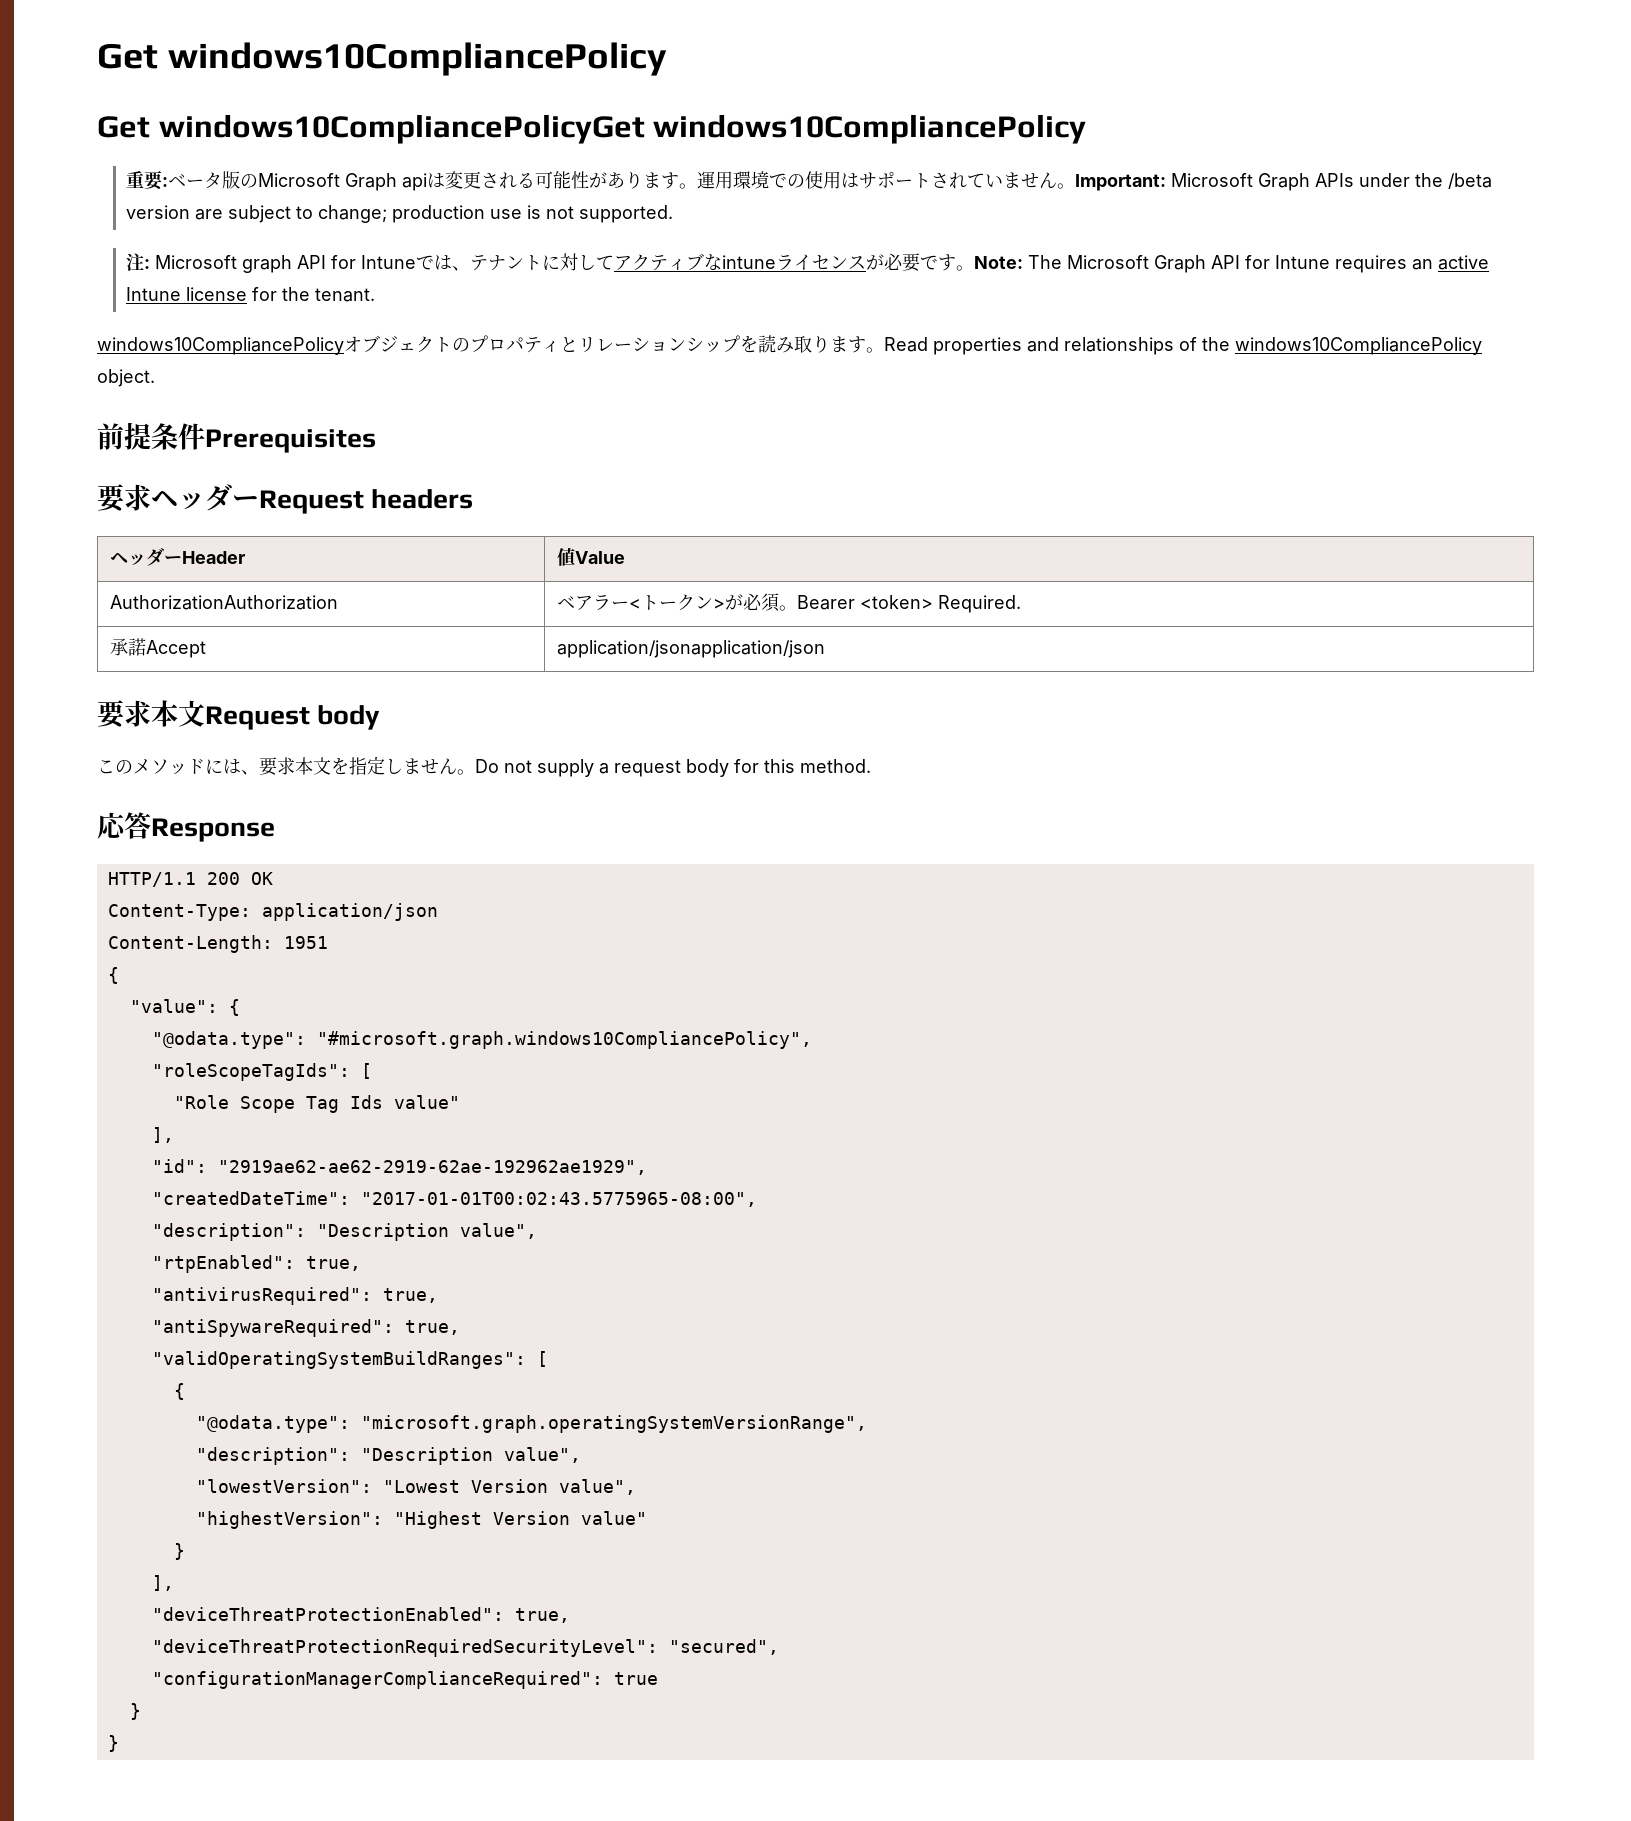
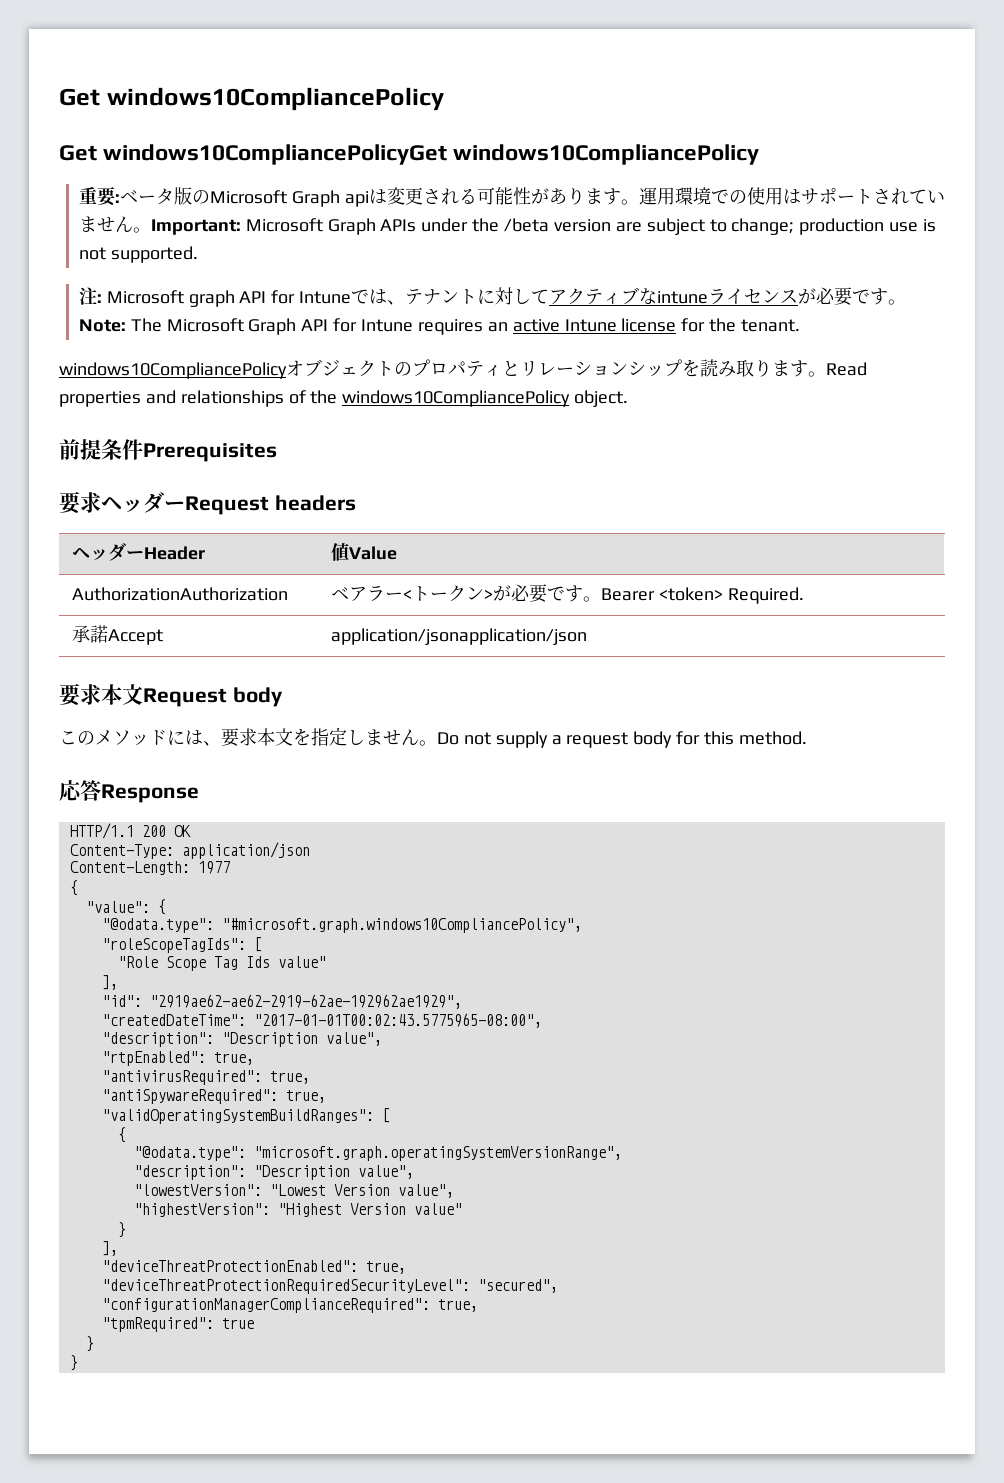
- AuthorizationAuthorization | ベアラー<トークン>が必須。Bearer <token> Required.
+ AuthorizationAuthorization | ベアラー<トークン>が必要です。Bearer <token> Required.
- Content-Length: 1951
+ Content-Length: 1977
- "configurationManagerComplianceRequired": true
+ "configurationManagerComplianceRequired": true,
+ "tpmRequired": true

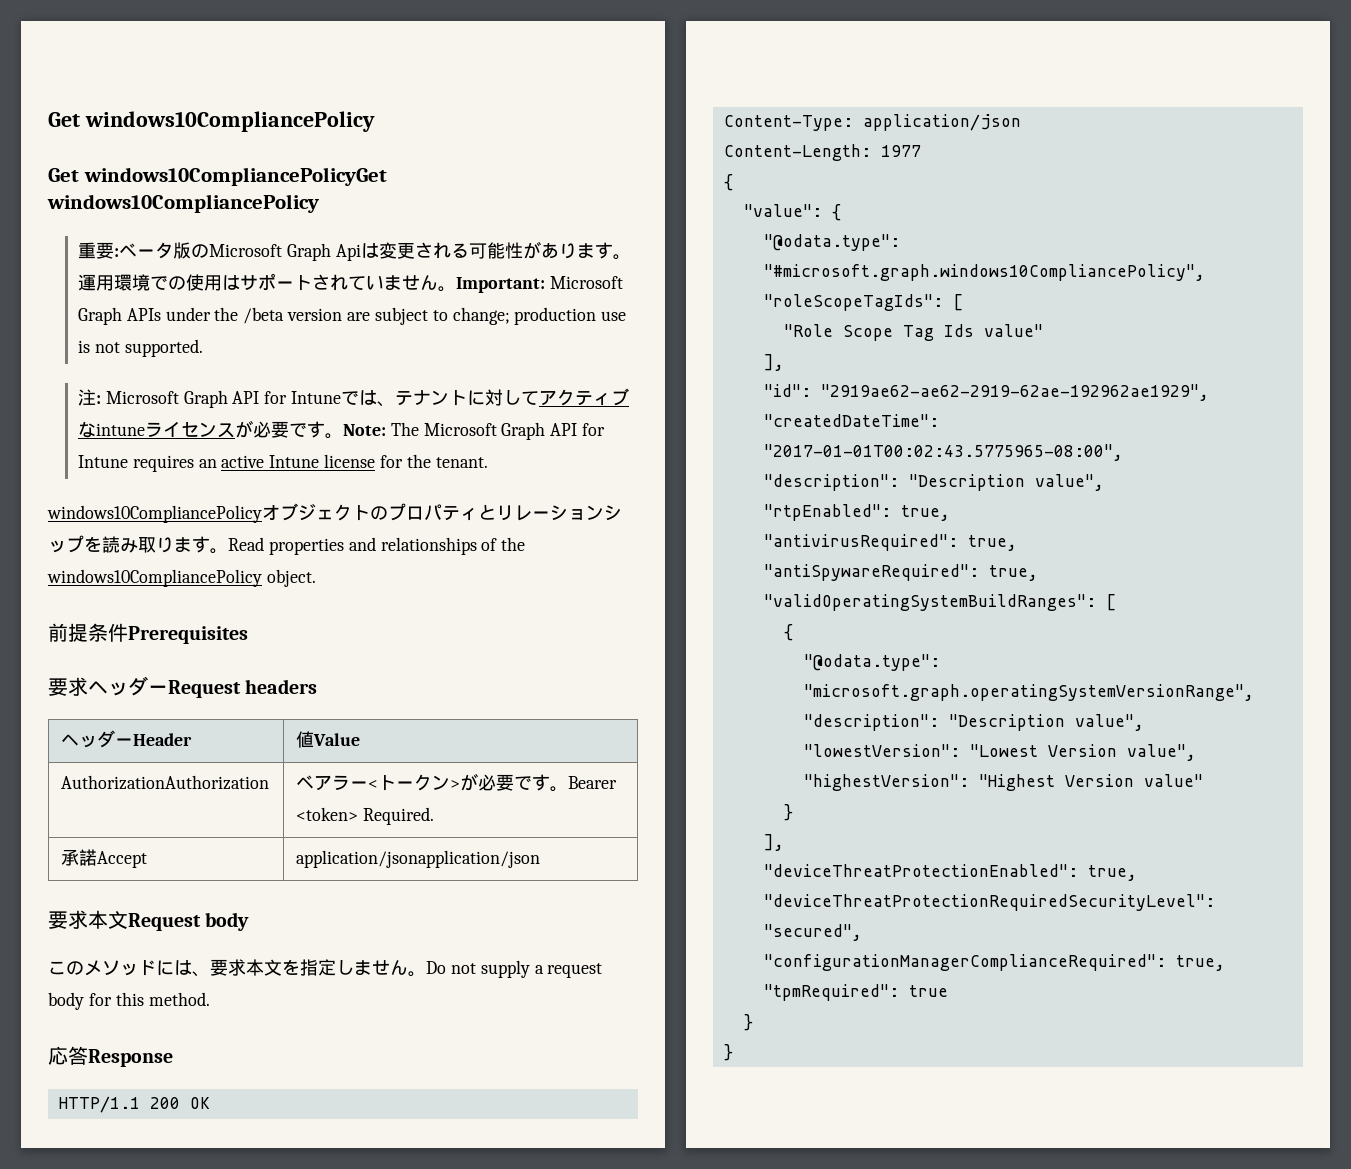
- 重要:ベータ版のMicrosoft Graph apiは変更される可能性があります。
+ 重要:ベータ版のMicrosoft Graph Apiは変更される可能性があります。
- 注: Microsoft graph API for Intuneでは、テナントに対してアクティブなintuneライセンスが必要です。
+ 注: Microsoft Graph API for Intuneでは、テナントに対してアクティブなintuneライセンスが必要です。

